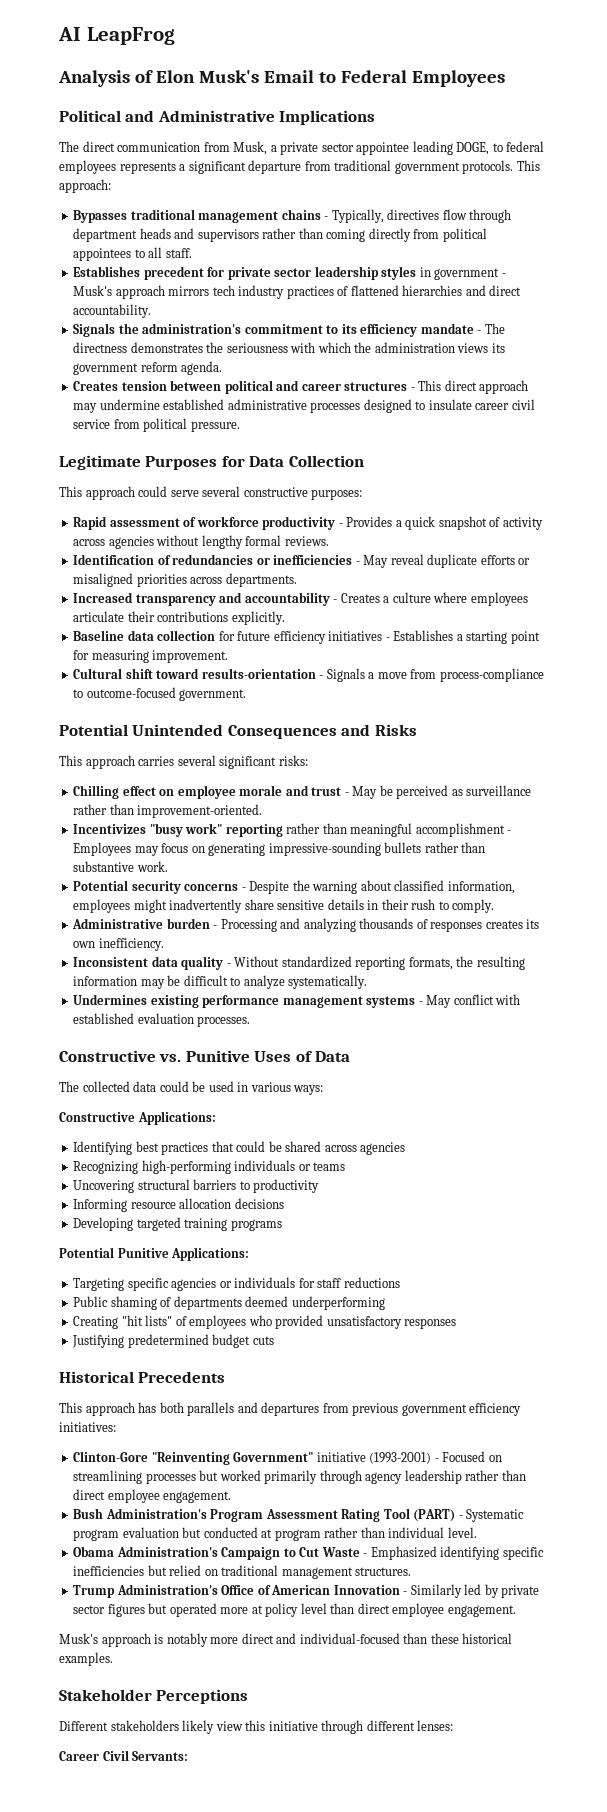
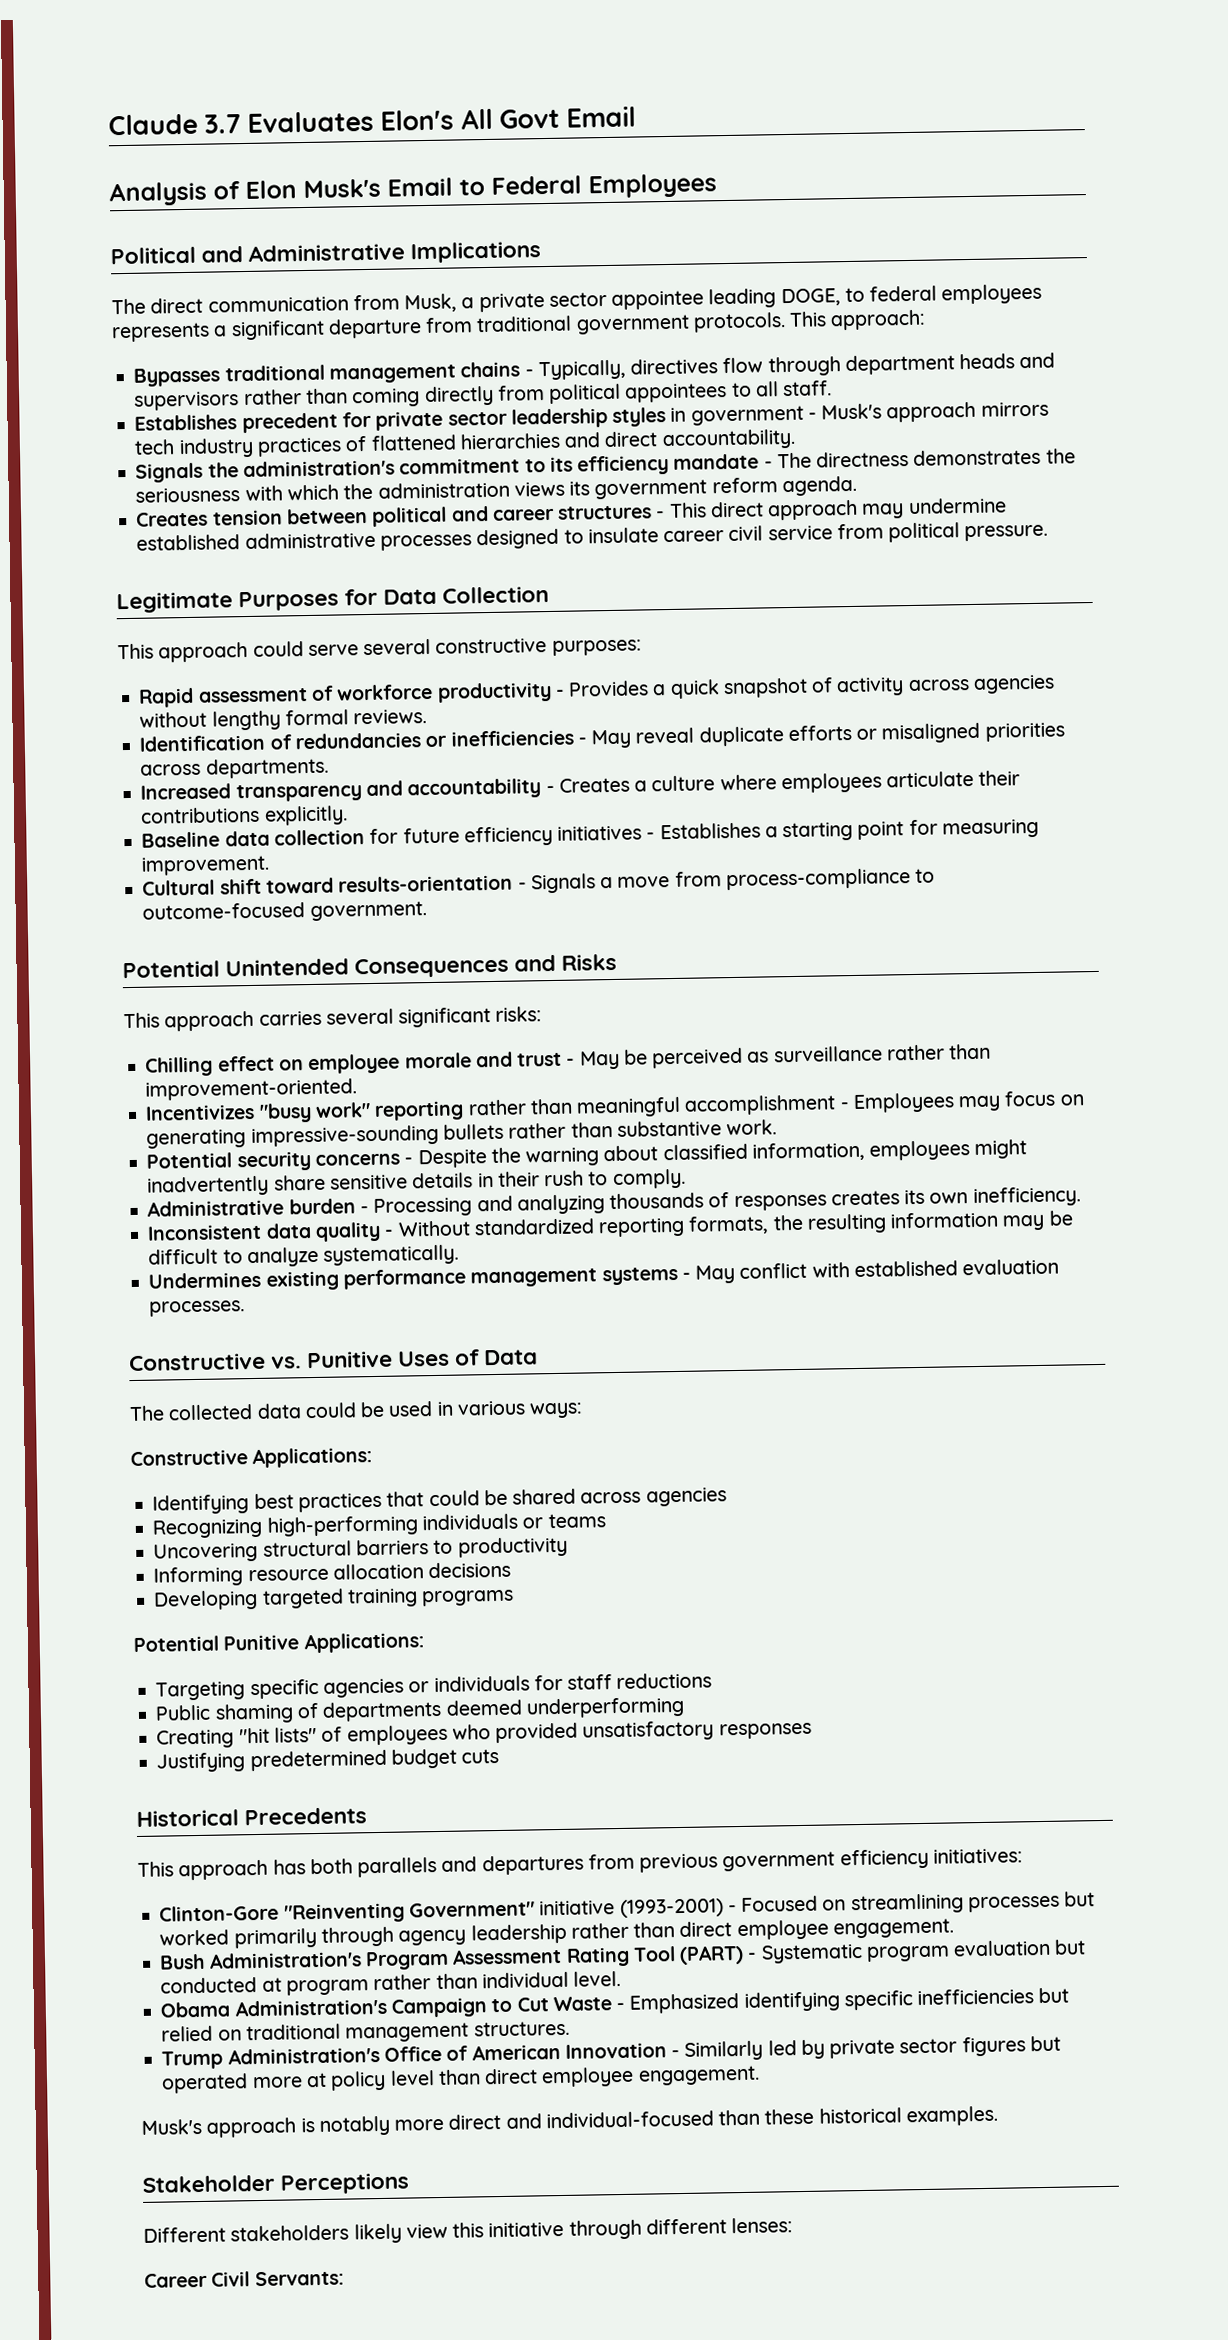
- AI LeapFrog
+ Claude 3.7 Evaluates Elon's All Govt Email

